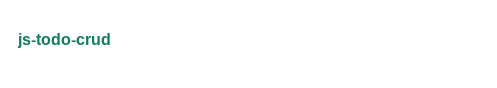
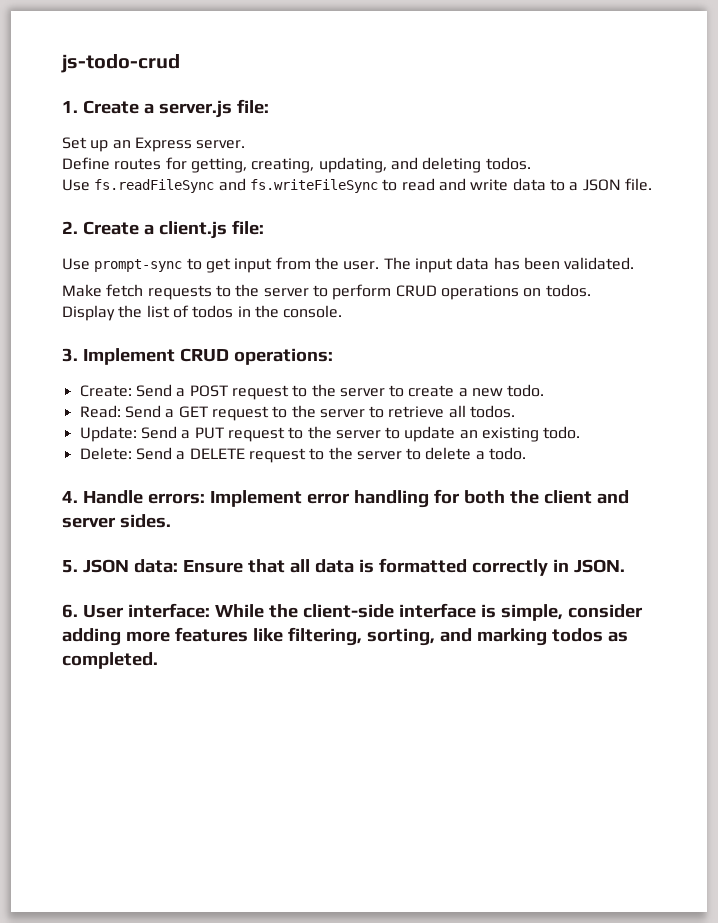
+ 1. Create a server.js file:
+ Set up an Express server.
+ Define routes for getting, creating, updating, and deleting todos.
+ Use fs.readFileSync and fs.writeFileSync to read and write data to a JSON file.
+ 2. Create a client.js file:
+ Use prompt-sync to get input from the user. The input data has been validated.
+ Make fetch requests to the server to perform CRUD operations on todos.
+ Display the list of todos in the console.
+ 3. Implement CRUD operations:
+ Create: Send a POST request to the server to create a new todo.
+ Read: Send a GET request to the server to retrieve all todos.
+ Update: Send a PUT request to the server to update an existing todo.
+ Delete: Send a DELETE request to the server to delete a todo.
+ 4. Handle errors: Implement error handling for both the client and server sides.
+ 5. JSON data: Ensure that all data is formatted correctly in JSON.
+ 6. User interface: While the client-side interface is simple, consider adding more features like filtering, sorting, and marking todos as completed.

